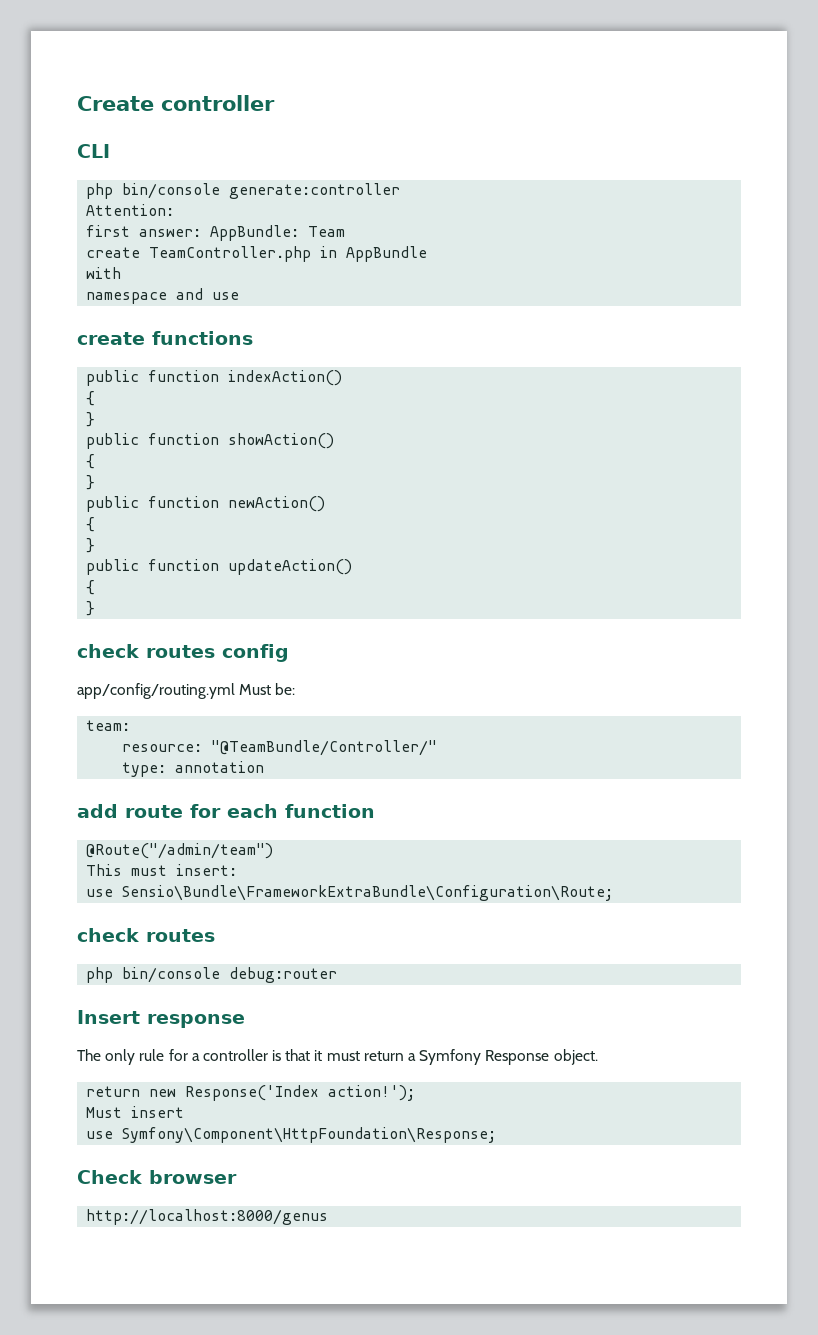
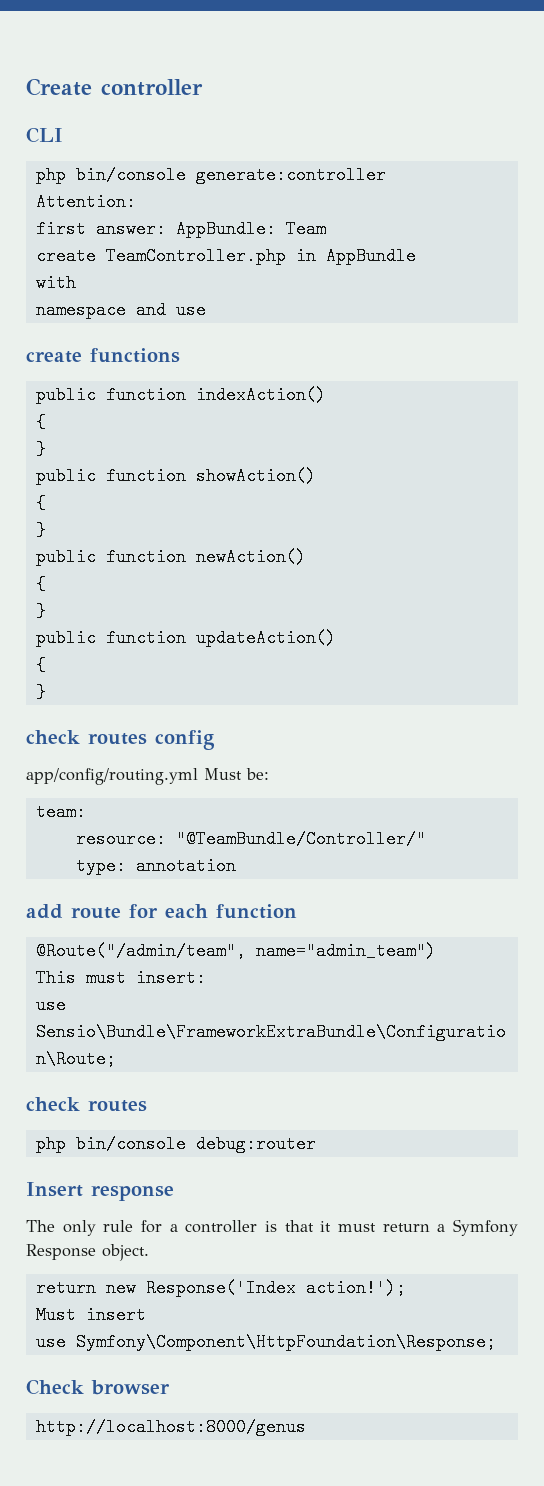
- @Route("/admin/team")
+ @Route("/admin/team", name="admin_team")

